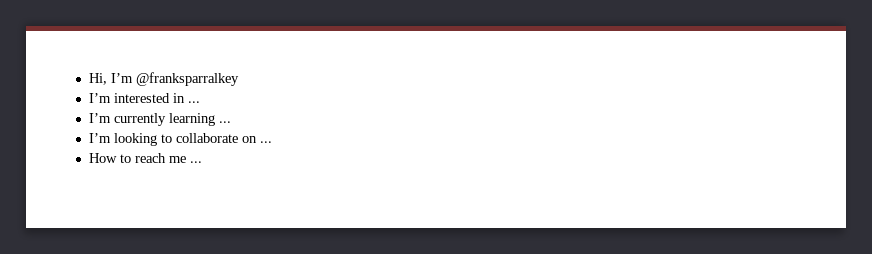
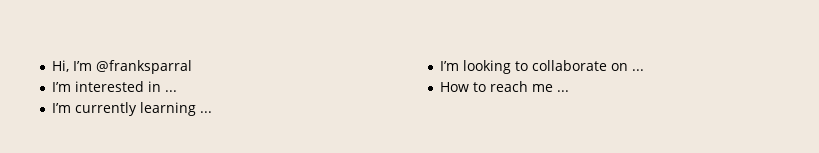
- Hi, I’m @franksparralkey
+ Hi, I’m @franksparral

